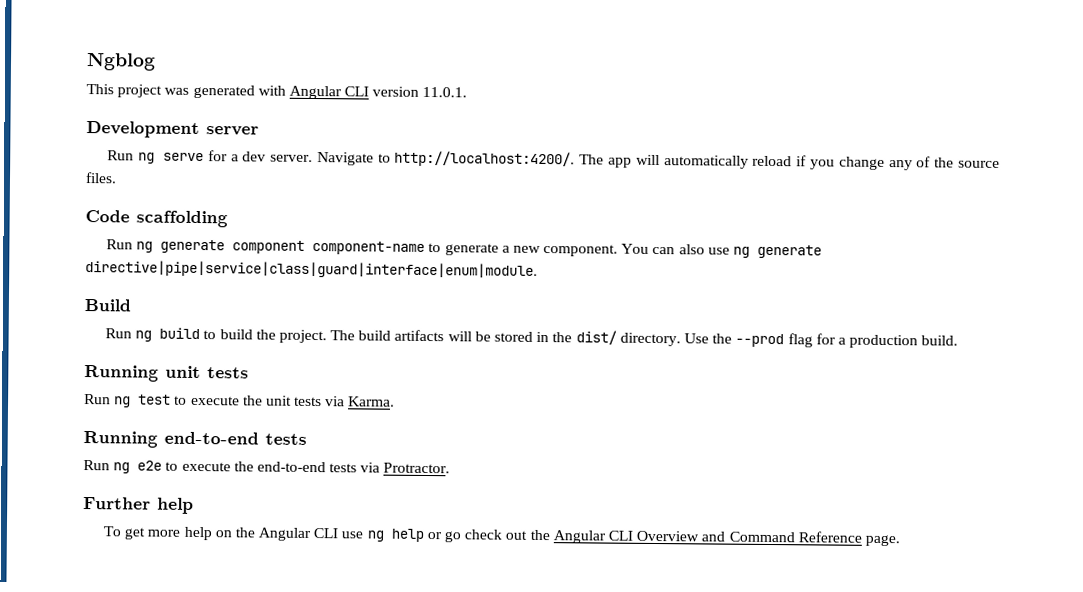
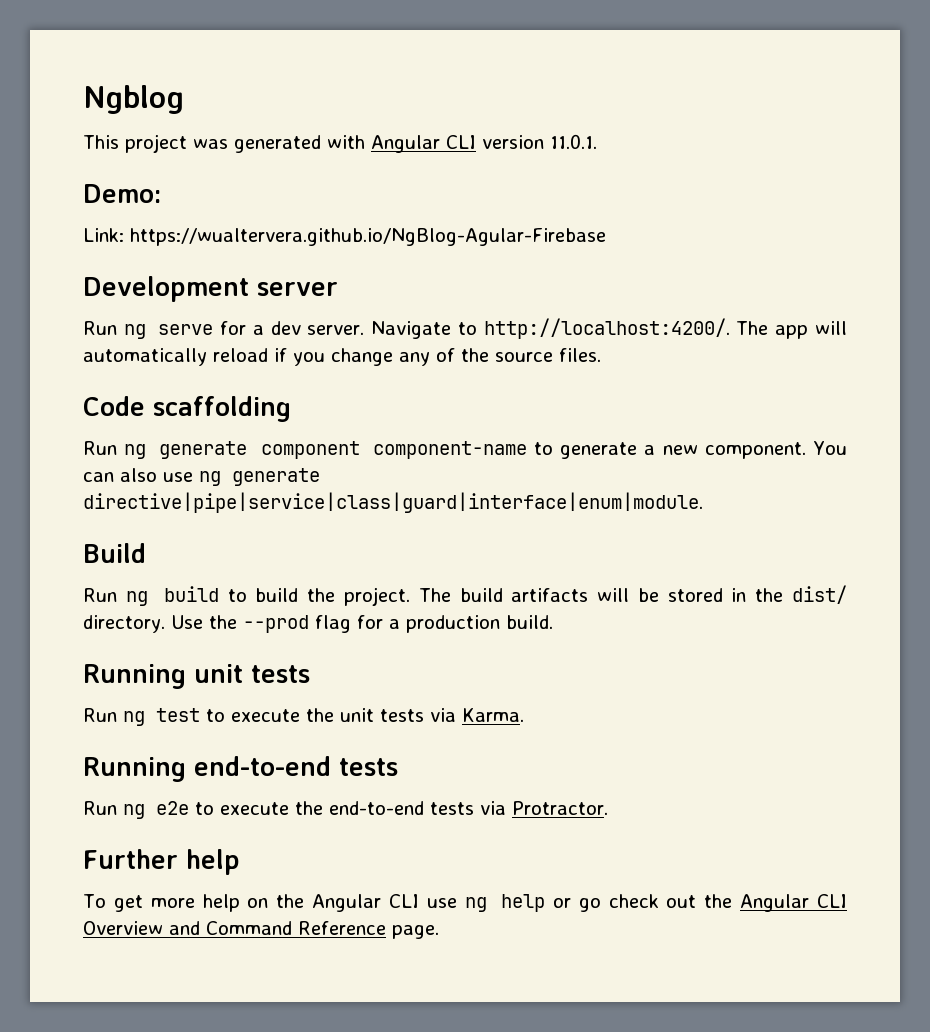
+ Demo:
+ Link: https://wualtervera.github.io/NgBlog-Agular-Firebase

